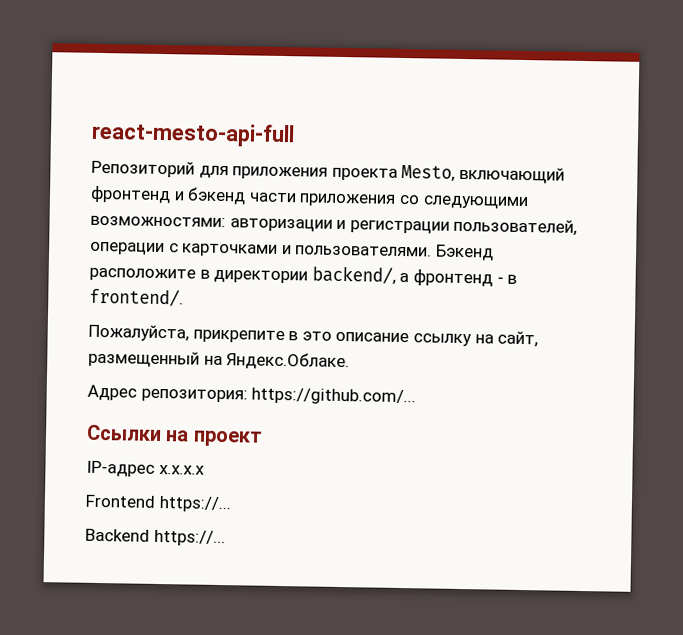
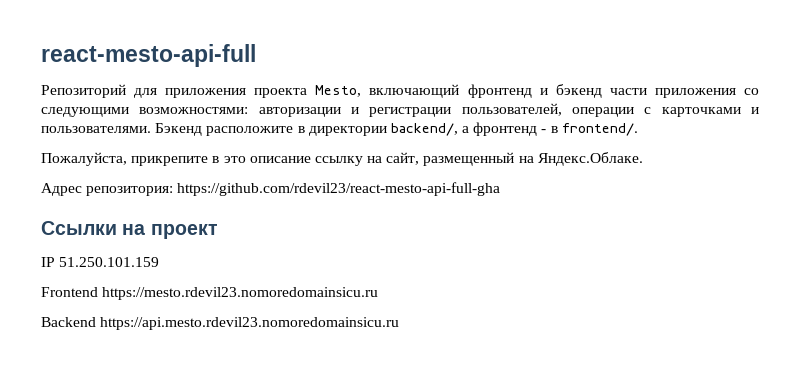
- Адрес репозитория: https://github.com/...
+ Адрес репозитория: https://github.com/rdevil23/react-mesto-api-full-gha
- IP-адрес x.x.x.x
+ IP 51.250.101.159
- Frontend https://...
+ Frontend https://mesto.rdevil23.nomoredomainsicu.ru
- Backend https://...
+ Backend https://api.mesto.rdevil23.nomoredomainsicu.ru

